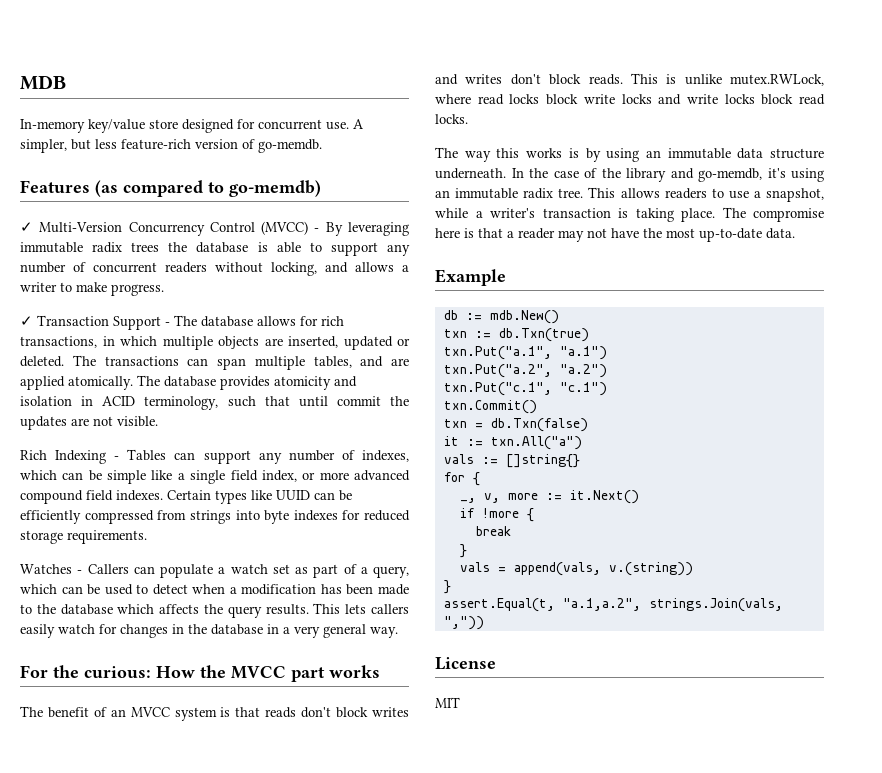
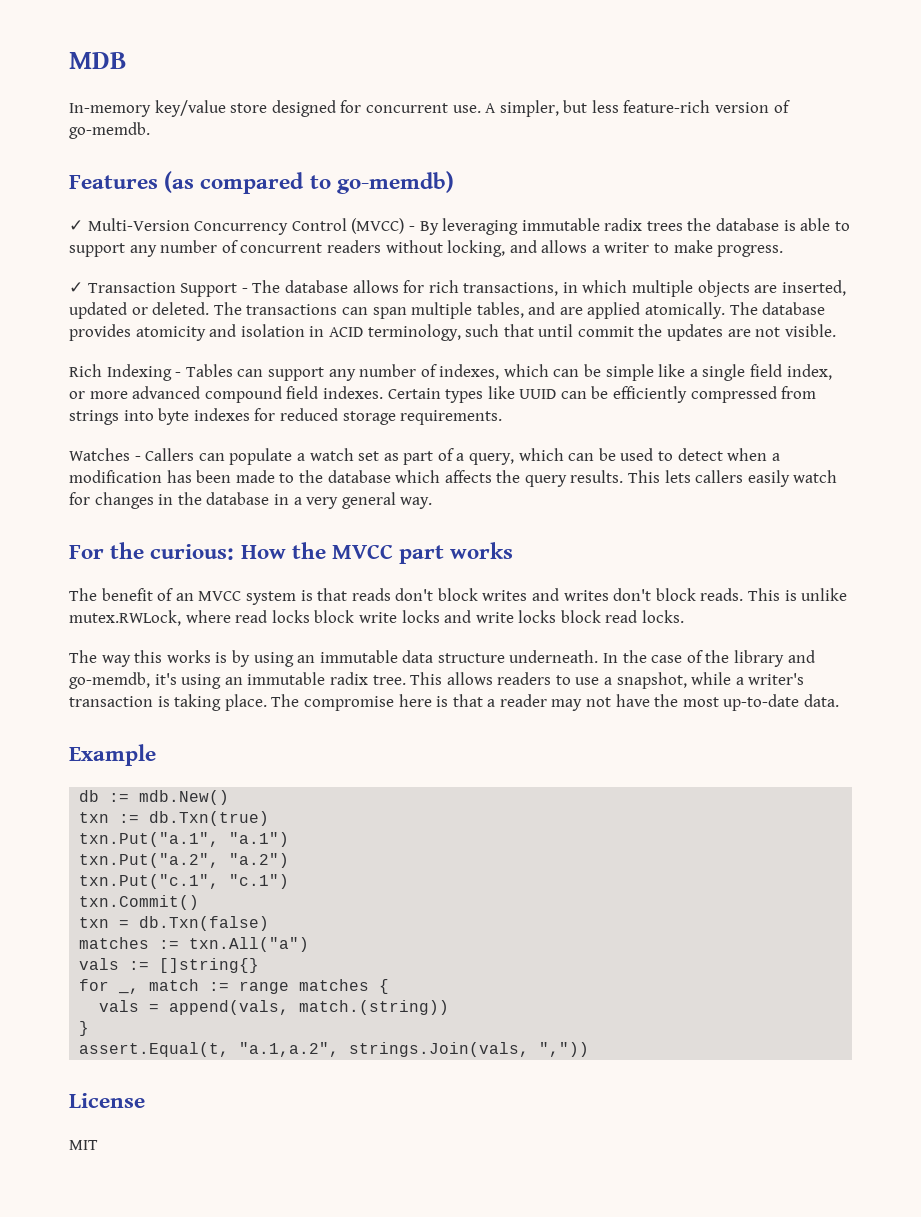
- it := txn.All("a")
+ matches := txn.All("a")
- for {
- _, v, more := it.Next()
- if !more {
- break
- }
+ for _, match := range matches {
- vals = append(vals, v.(string))
+ vals = append(vals, match.(string))

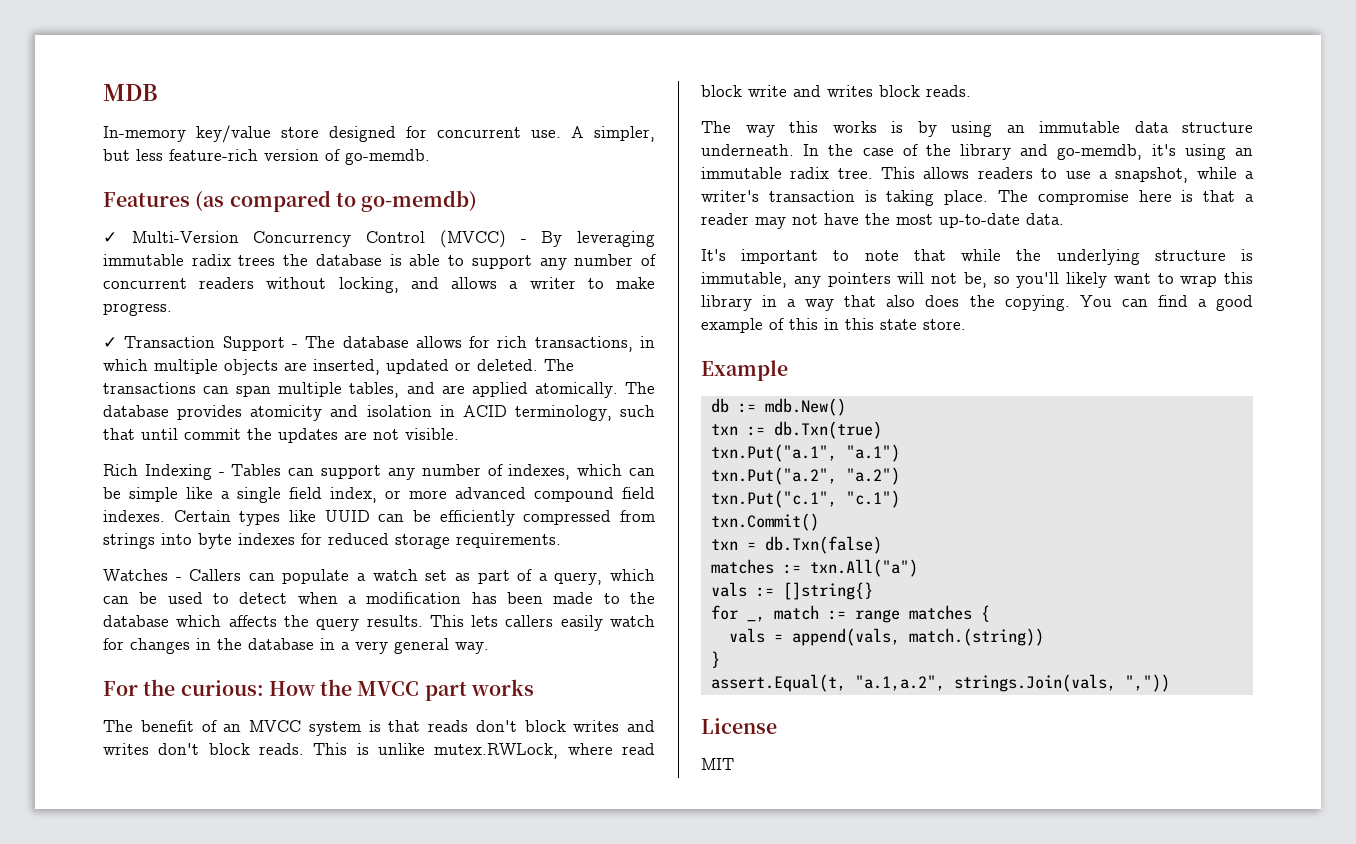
- This is unlike mutex.RWLock, where read locks block write locks and write locks block read locks.
+ This is unlike mutex.RWLock, where read block write and writes block reads.
+ It's important to note that while the underlying structure is immutable, any pointers will not be, so you'll likely want to wrap this library in a way that also does the copying. You can find a good example of this in this state store.

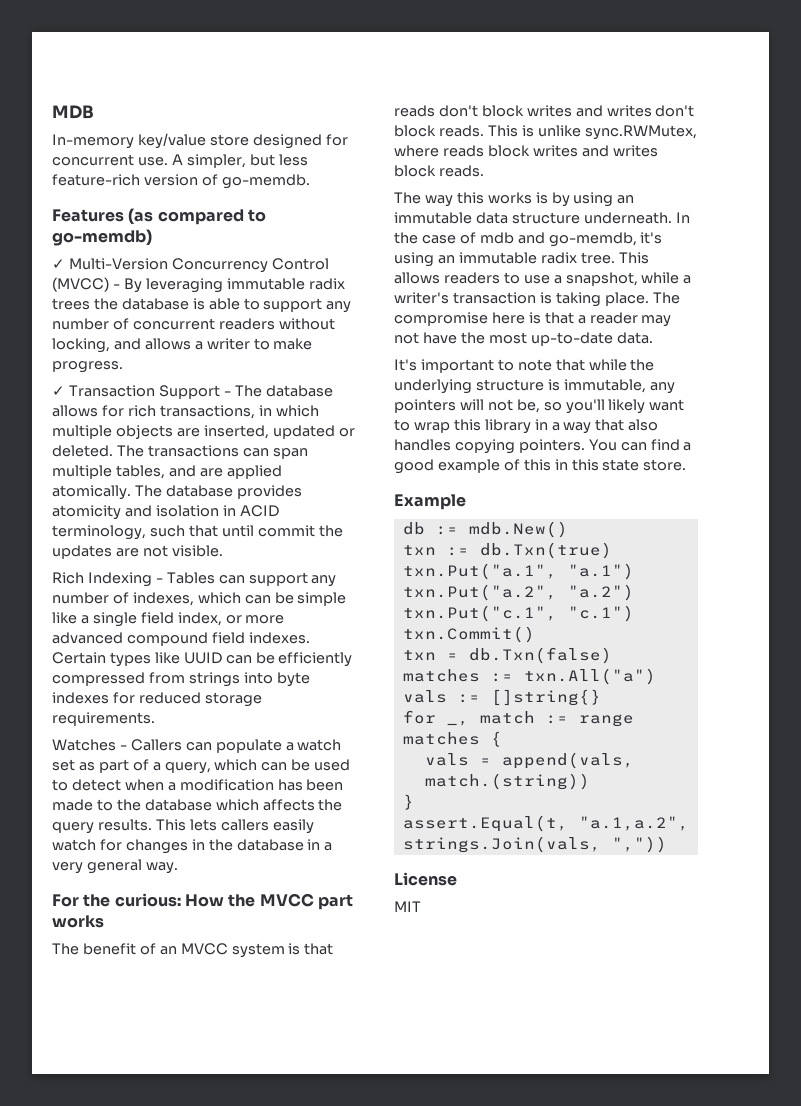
- This is unlike mutex.RWLock, where read block write and writes block reads.
+ This is unlike sync.RWMutex, where reads block writes and writes block reads.
- In the case of the library and go-memdb, it's using an immutable radix tree.
+ In the case of mdb and go-memdb, it's using an immutable radix tree.
- It's important to note that while the underlying structure is immutable, any pointers will not be, so you'll likely want to wrap this library in a way that also does the copying.
+ It's important to note that while the underlying structure is immutable, any pointers will not be, so you'll likely want to wrap this library in a way that also handles copying pointers.

